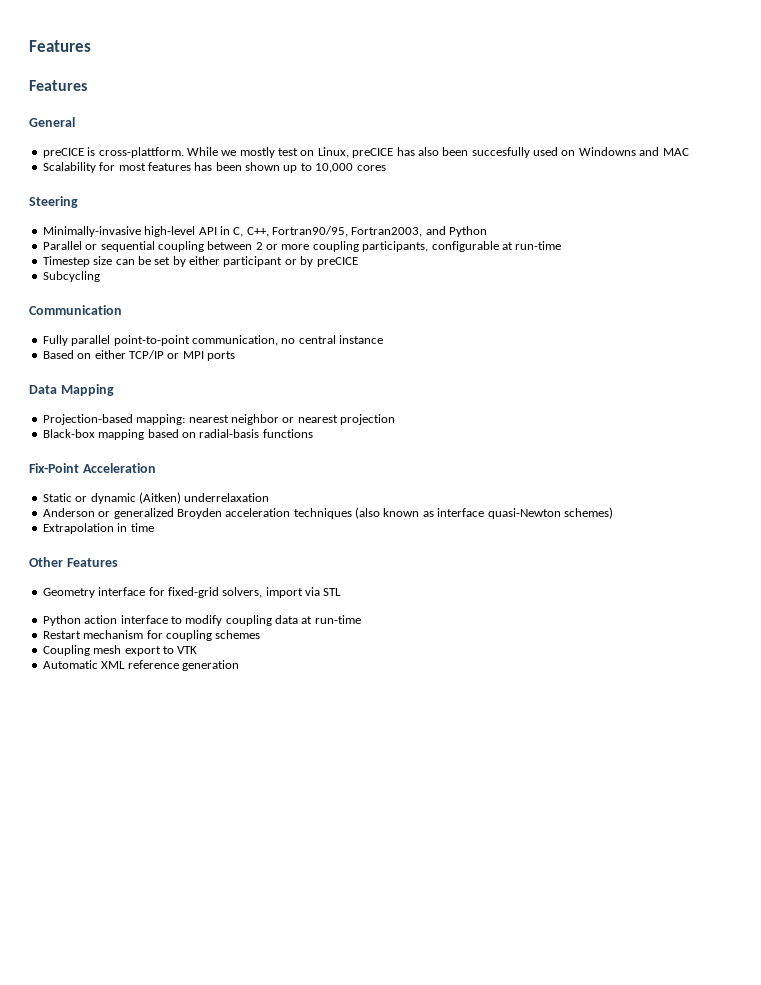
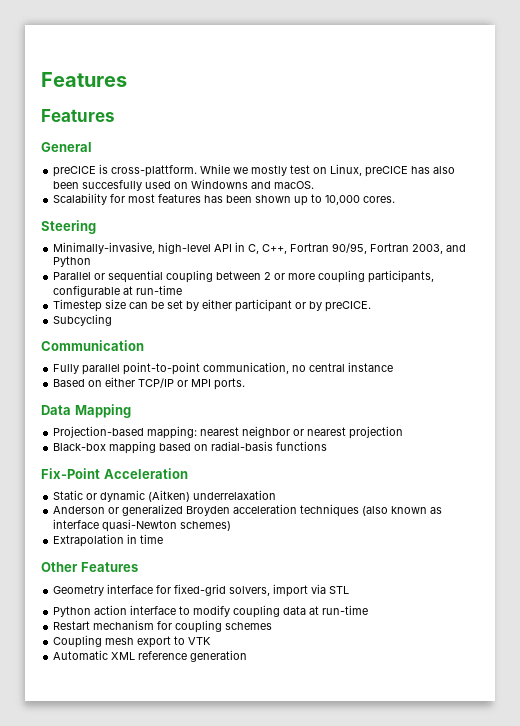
- While we mostly test on Linux, preCICE has also been succesfully used on Windowns and MAC
+ While we mostly test on Linux, preCICE has also been succesfully used on Windowns and macOS.
- Scalability for most features has been shown up to 10,000 cores
+ Scalability for most features has been shown up to 10,000 cores.
- Minimally-invasive high-level API in C, C++, Fortran90/95, Fortran2003, and Python
+ Minimally-invasive, high-level API in C, C++, Fortran 90/95, Fortran 2003, and Python
- Timestep size can be set by either participant or by preCICE
+ Timestep size can be set by either participant or by preCICE.
- Based on either TCP/IP or MPI ports
+ Based on either TCP/IP or MPI ports.

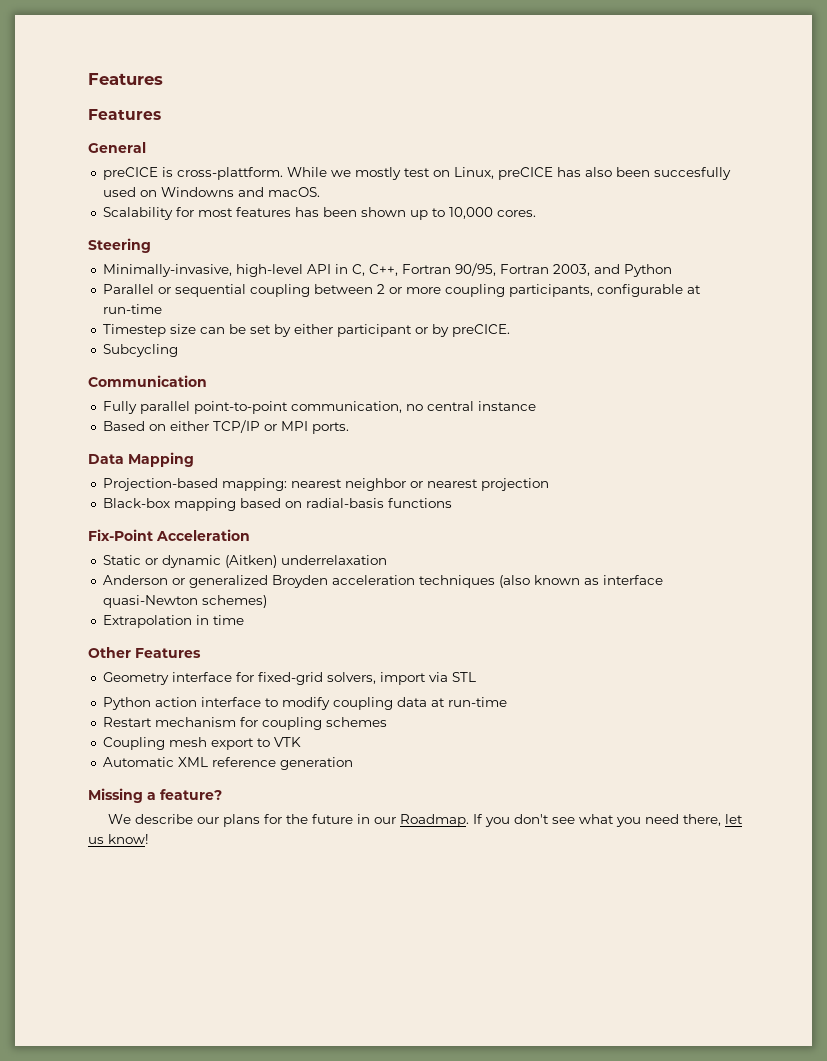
+ Missing a feature?
+ We describe our plans for the future in our Roadmap. If you don't see what you need there, let us know!

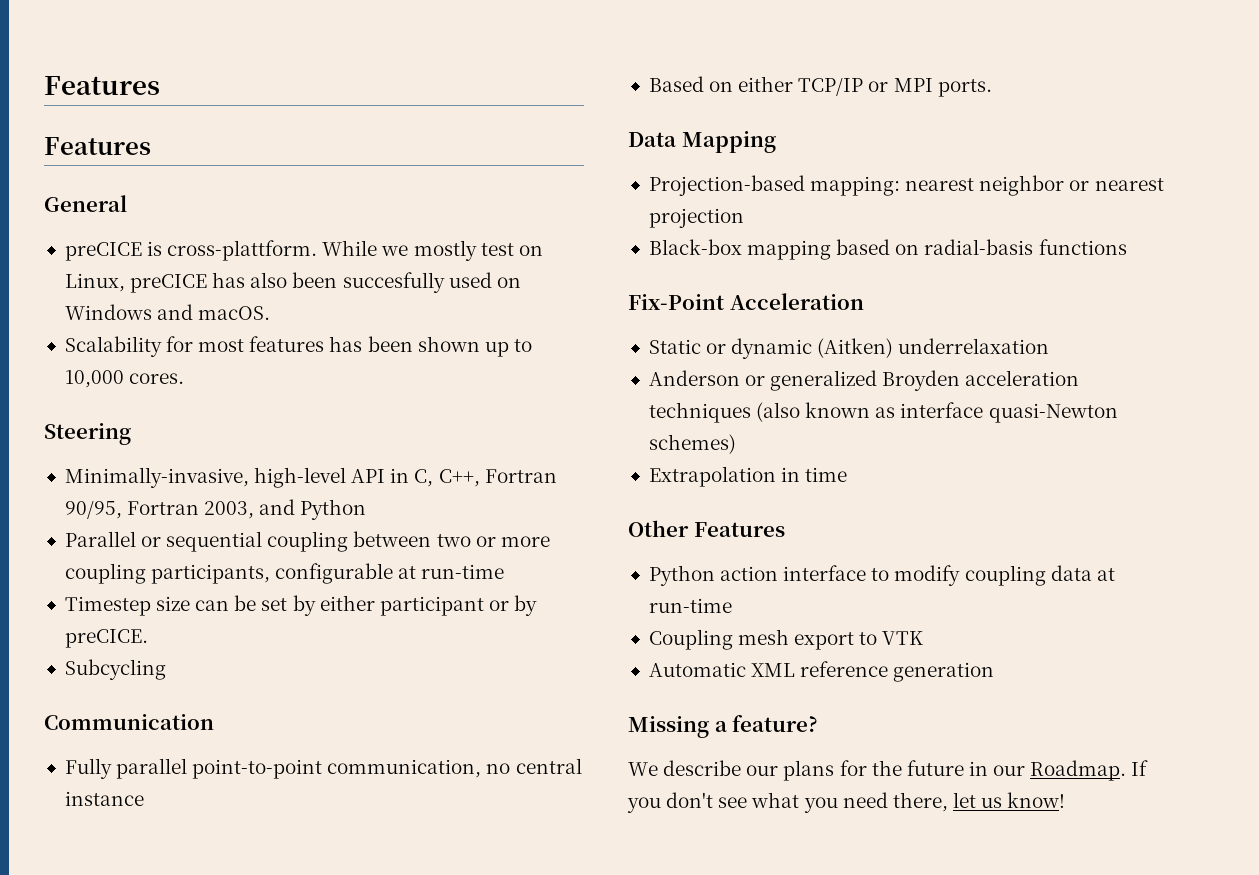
- While we mostly test on Linux, preCICE has also been succesfully used on Windowns and macOS.
+ While we mostly test on Linux, preCICE has also been succesfully used on Windows and macOS.
- Parallel or sequential coupling between 2 or more coupling participants, configurable at run-time
+ Parallel or sequential coupling between two or more coupling participants, configurable at run-time
- Geometry interface for fixed-grid solvers, import via STL
- Restart mechanism for coupling schemes

